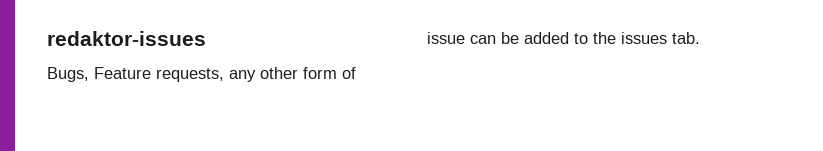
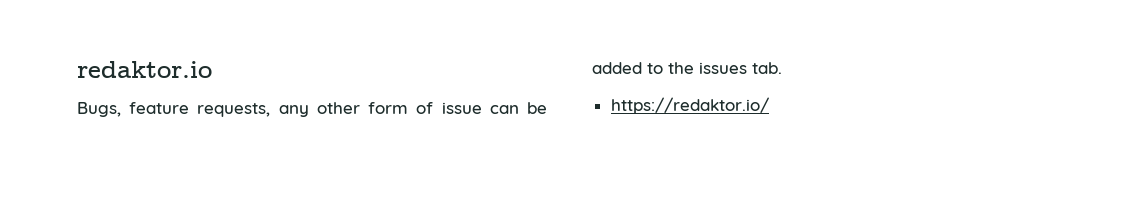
- redaktor-issues
+ redaktor.io
- Bugs, Feature requests, any other form of issue can be added to the issues tab.
+ Bugs, feature requests, any other form of issue can be added to the issues tab.
+ https://redaktor.io/

